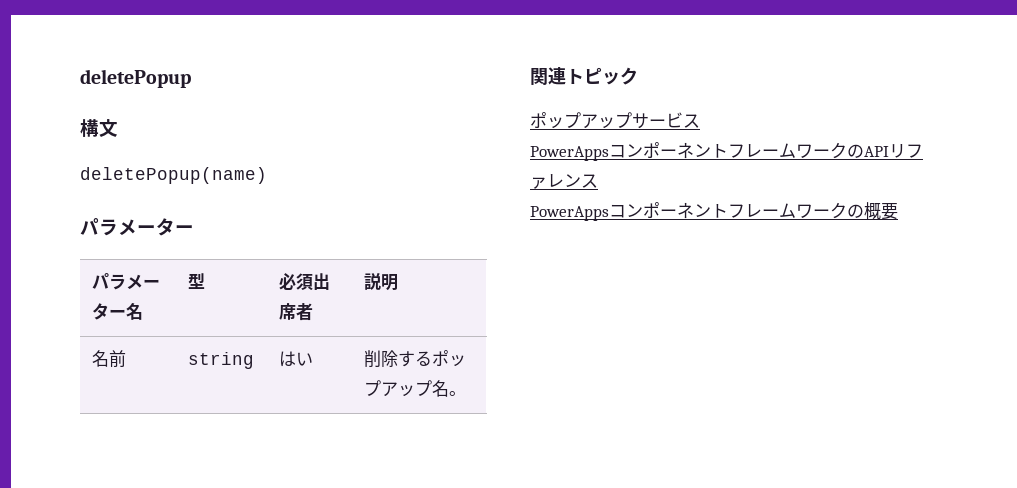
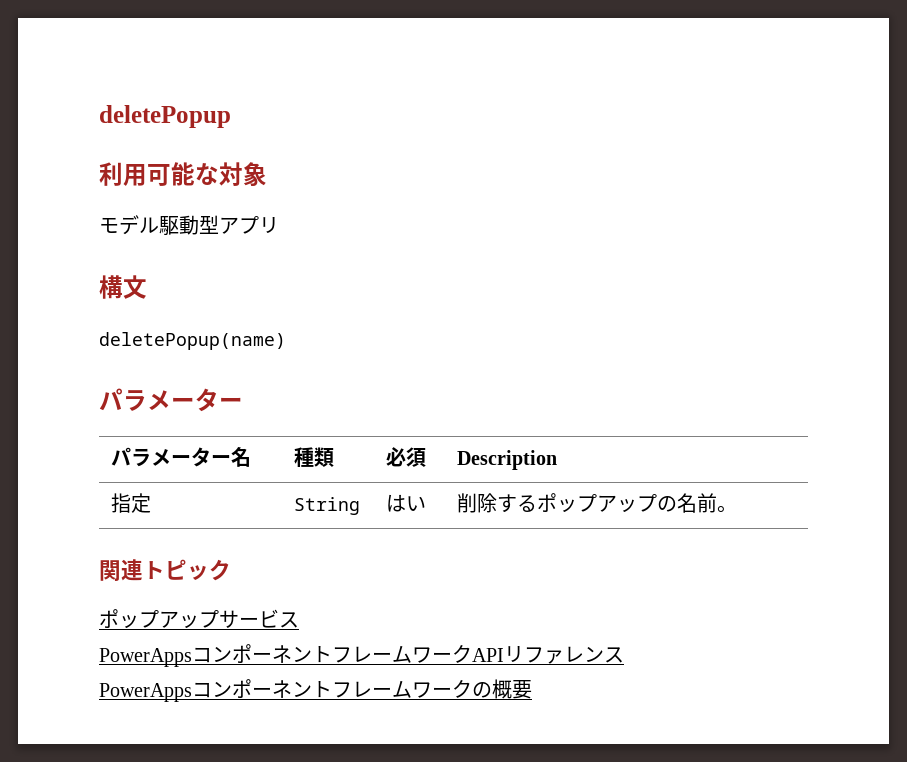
+ 利用可能な対象
+ モデル駆動型アプリ
- パラメーター名 | 型 | 必須出席者 | 説明
- 名前 | string | はい | 削除するポップアップ名。
+ パラメーター名 | 種類 | 必須 | Description
+ 指定 | String | はい | 削除するポップアップの名前。
- PowerAppsコンポーネントフレームワークのAPIリファレンス
+ PowerAppsコンポーネントフレームワークAPIリファレンス

